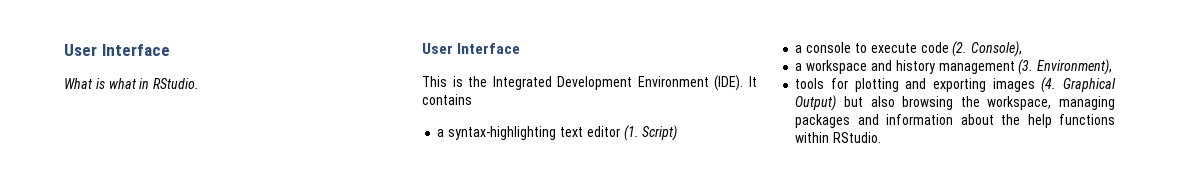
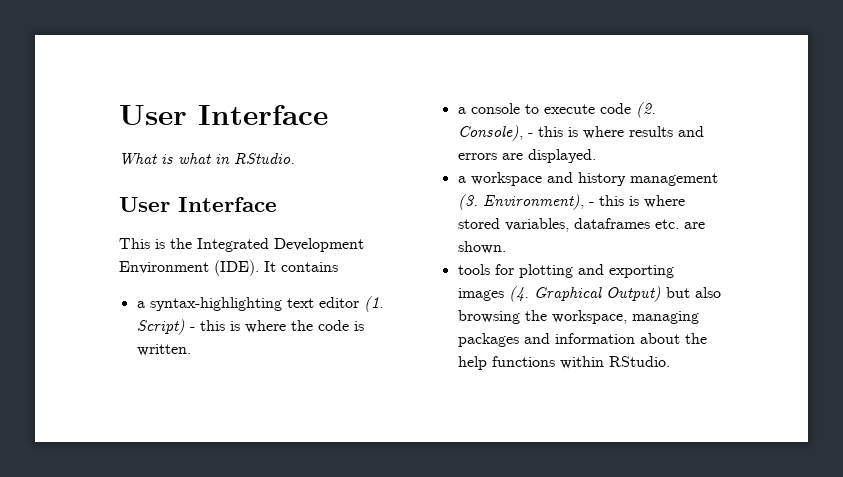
- a syntax-highlighting text editor (1. Script)
+ a syntax-highlighting text editor (1. Script) - this is where the code is written.
- a console to execute code (2. Console),
+ a console to execute code (2. Console), - this is where results and errors are displayed.
- a workspace and history management (3. Environment),
+ a workspace and history management (3. Environment), - this is where stored variables, dataframes etc. are shown.

